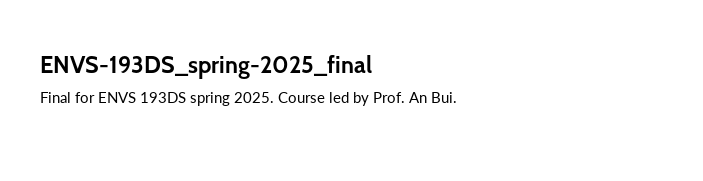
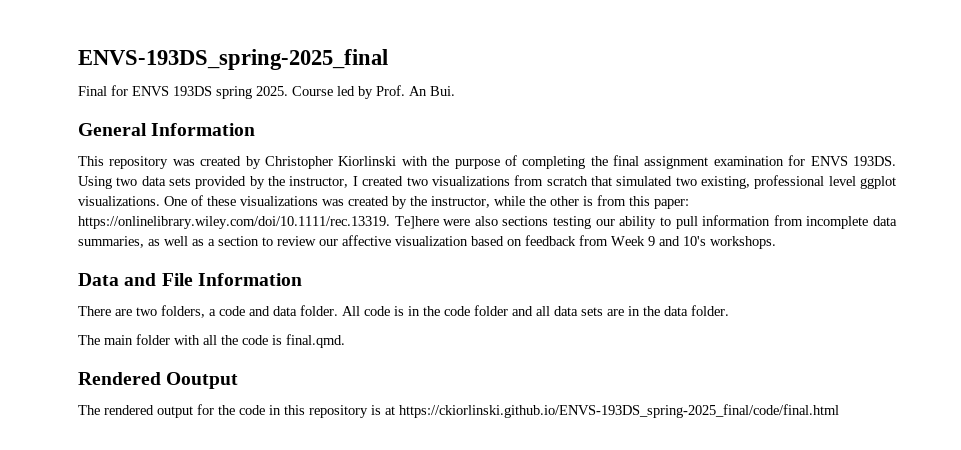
+ General Information
+ This repository was created by Christopher Kiorlinski with the purpose of completing the final assignment examination for ENVS 193DS. Using two data sets provided by the instructor, I created two visualizations from scratch that simulated two existing, professional level ggplot visualizations. One of these visualizations was created by the instructor, while the other is from this paper: https://onlinelibrary.wiley.com/doi/10.1111/rec.13319. Te]here were also sections testing our ability to pull information from incomplete data summaries, as well as a section to review our affective visualization based on feedback from Week 9 and 10's workshops.
+ Data and File Information
+ There are two folders, a code and data folder. All code is in the code folder and all data sets are in the data folder.
+ The main folder with all the code is final.qmd.
+ Rendered Ooutput
+ The rendered output for the code in this repository is at https://ckiorlinski.github.io/ENVS-193DS_spring-2025_final/code/final.html

